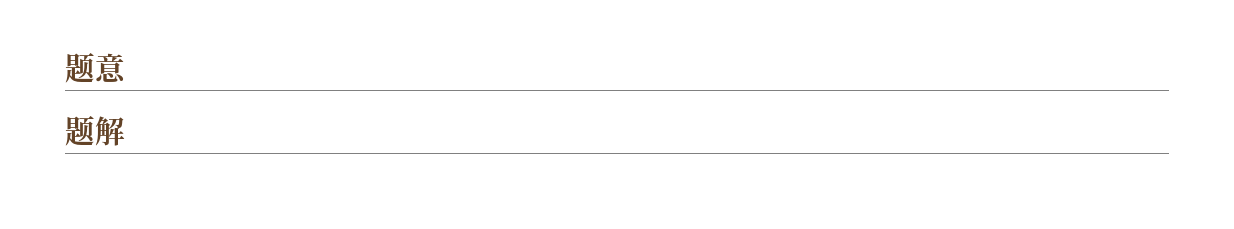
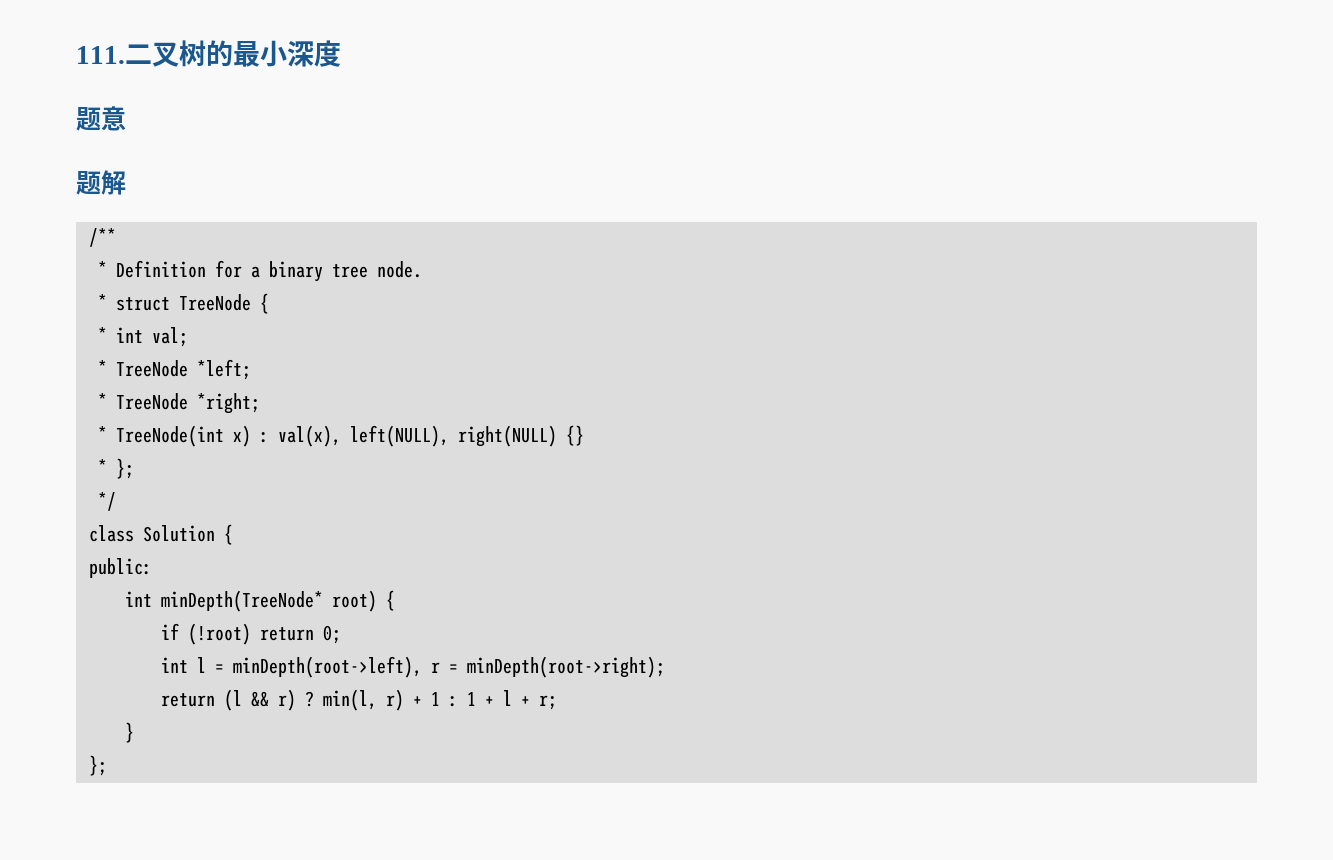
+ 111.二叉树的最小深度
  题意
  题解
+ /**
+ * Definition for a binary tree node.
+ * struct TreeNode {
+ * int val;
+ * TreeNode *left;
+ * TreeNode *right;
+ * TreeNode(int x) : val(x), left(NULL), right(NULL) {}
+ * };
+ */
+ class Solution {
+ public:
+ int minDepth(TreeNode* root) {
+ if (!root) return 0;
+ int l = minDepth(root->left), r = minDepth(root->right);
+ return (l && r) ? min(l, r) + 1 : 1 + l + r;
+ }
+ };

